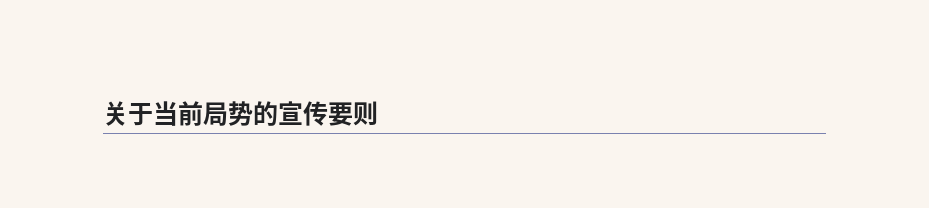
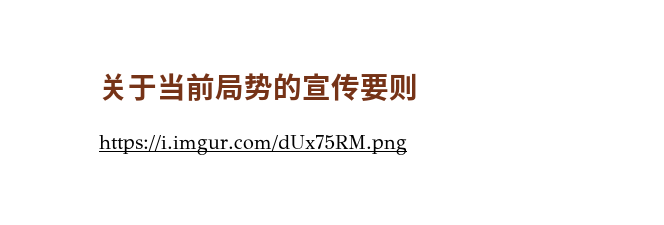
+ https://i.imgur.com/dUx75RM.png

